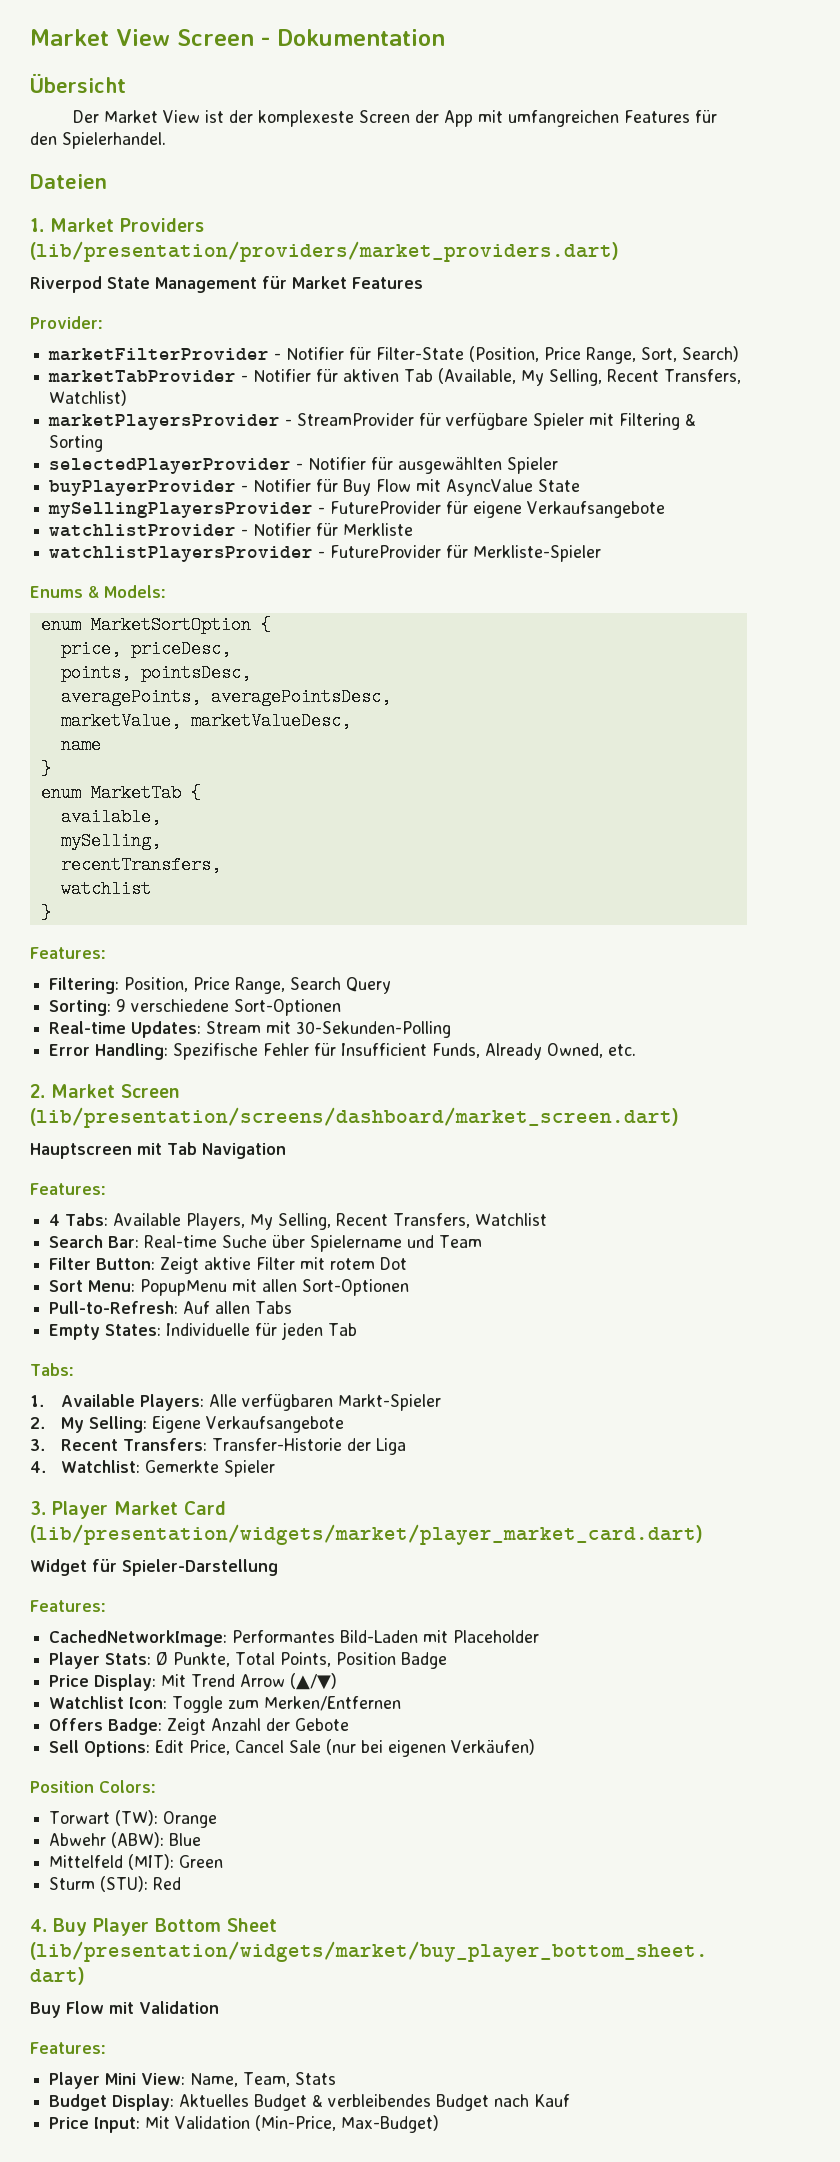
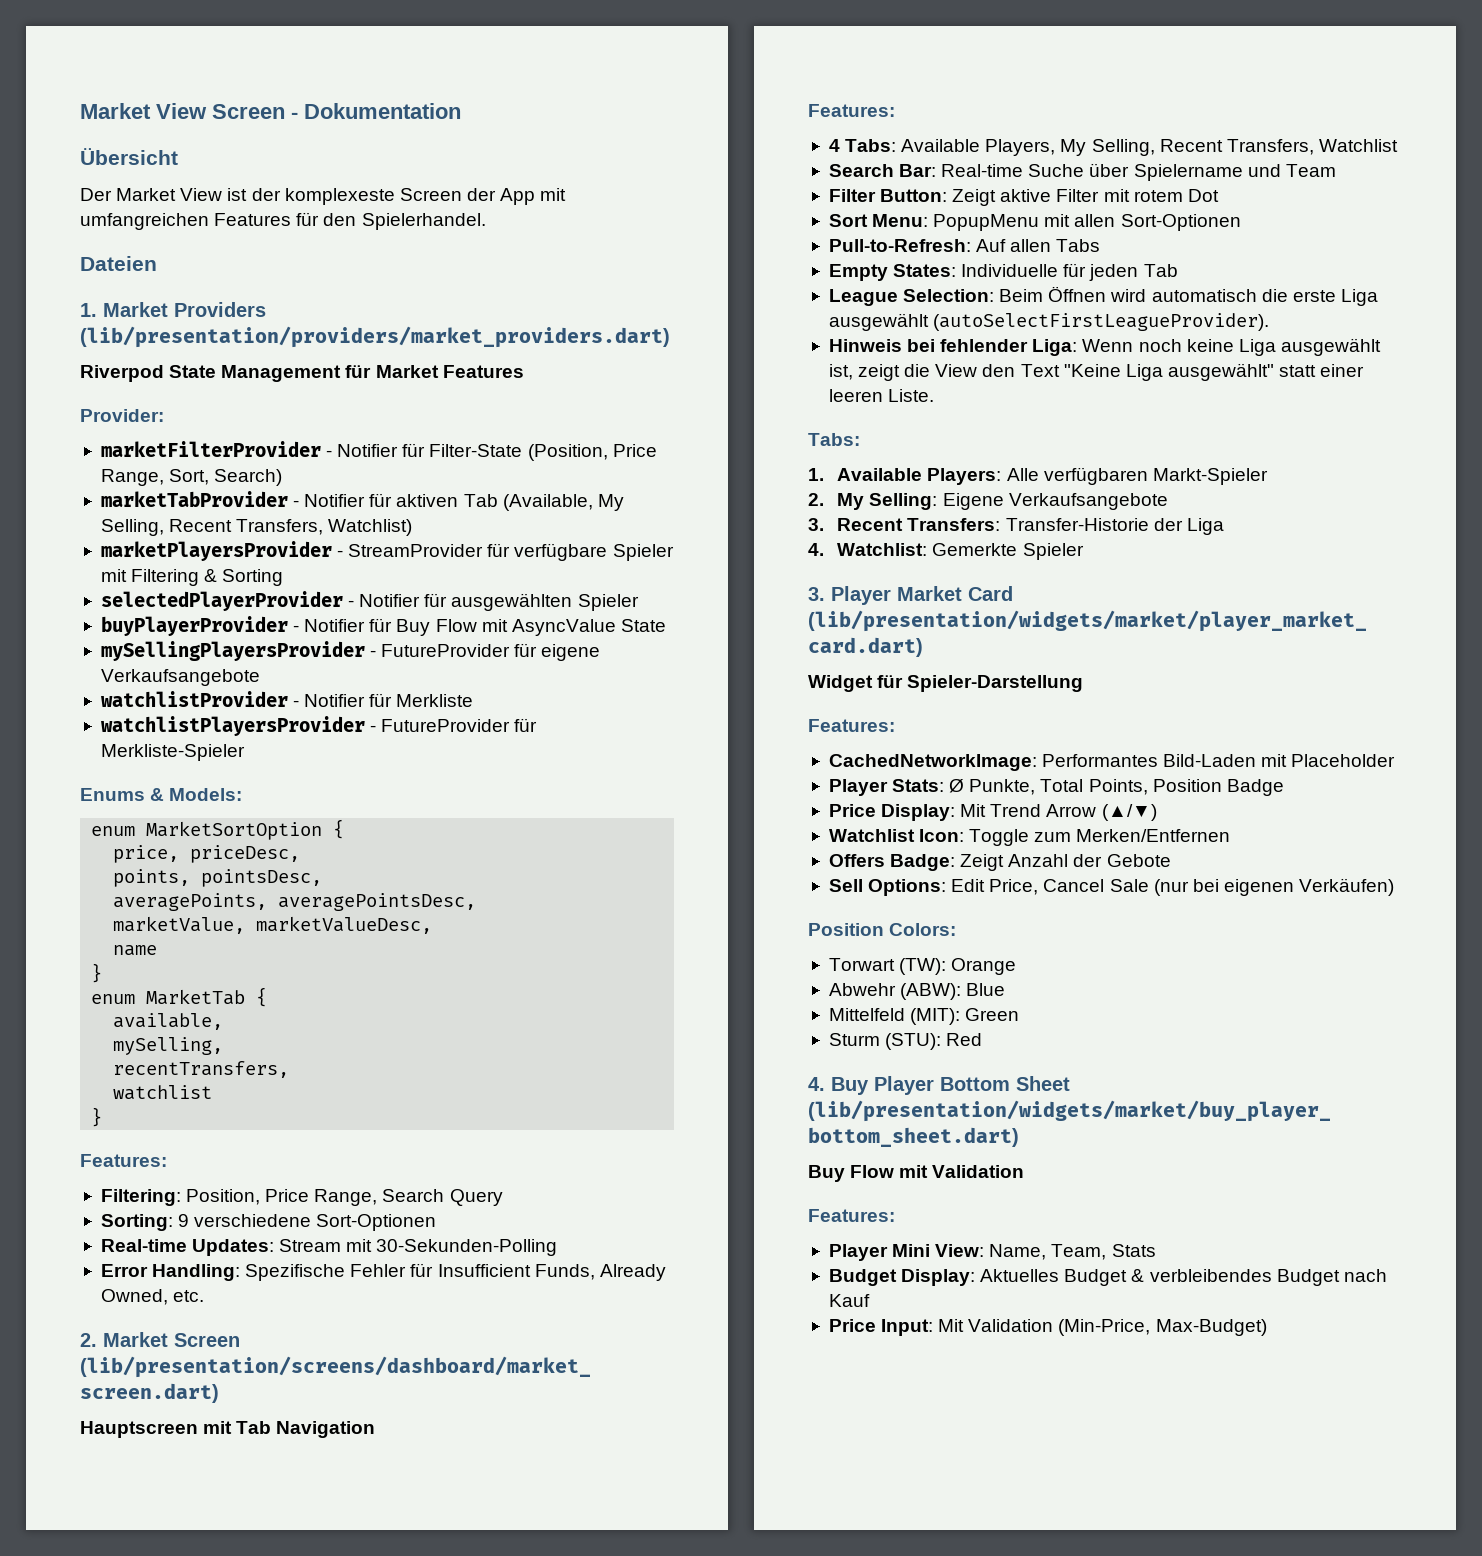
+ League Selection: Beim Öffnen wird automatisch die erste Liga ausgewählt (autoSelectFirstLeagueProvider).
+ Hinweis bei fehlender Liga: Wenn noch keine Liga ausgewählt ist, zeigt die View den Text "Keine Liga ausgewählt" statt einer leeren Liste.

